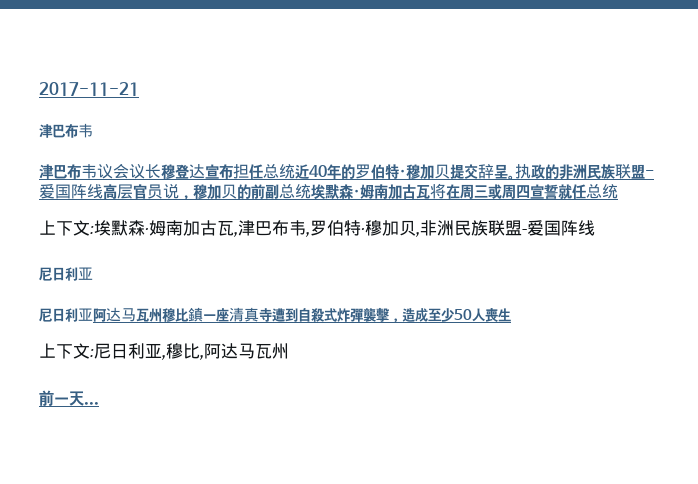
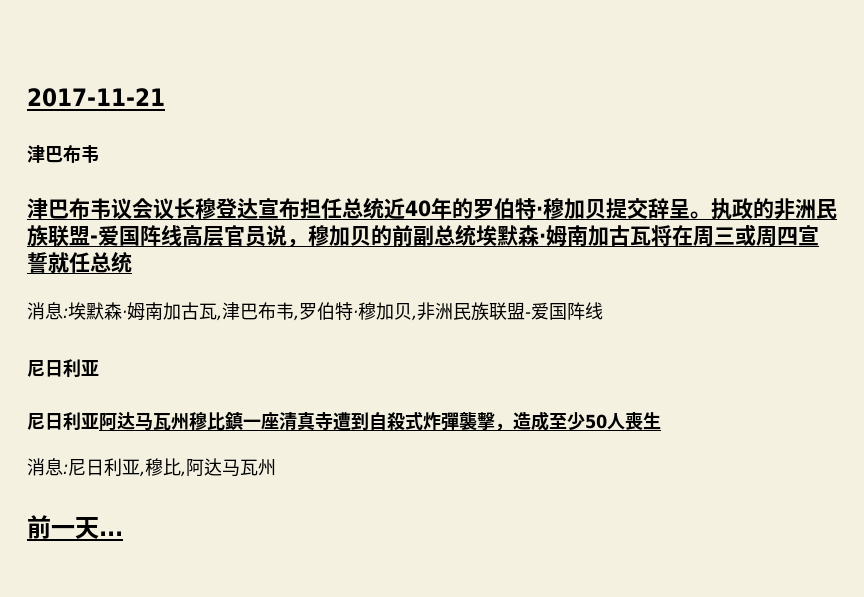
- 上下文:埃默森·姆南加古瓦,津巴布韦,罗伯特·穆加贝,非洲民族联盟-爱国阵线
+ 消息:埃默森·姆南加古瓦,津巴布韦,罗伯特·穆加贝,非洲民族联盟-爱国阵线
- 上下文:尼日利亚,穆比,阿达马瓦州
+ 消息:尼日利亚,穆比,阿达马瓦州

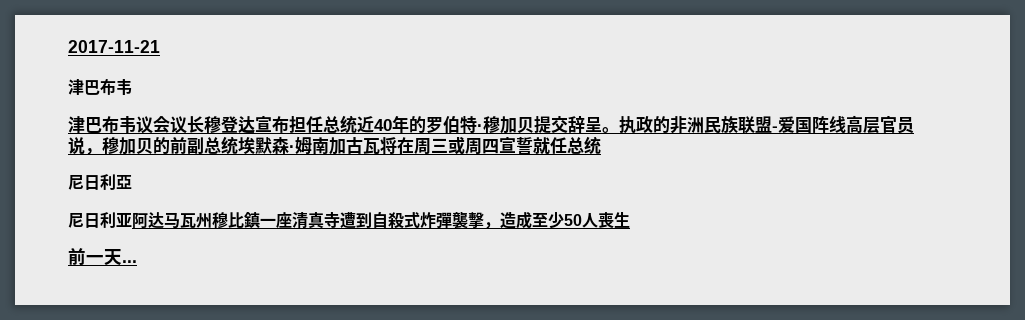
- 消息:埃默森·姆南加古瓦,津巴布韦,罗伯特·穆加贝,非洲民族联盟-爱国阵线
- 尼日利亚
+ 尼日利亞
- 消息:尼日利亚,穆比,阿达马瓦州

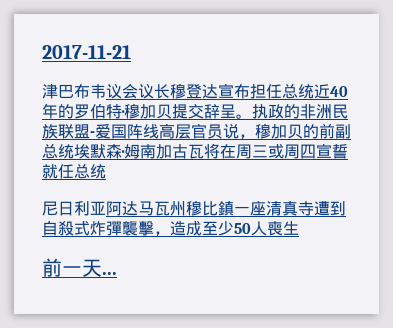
  2017-11-21
- 津巴布韦
- 尼日利亞

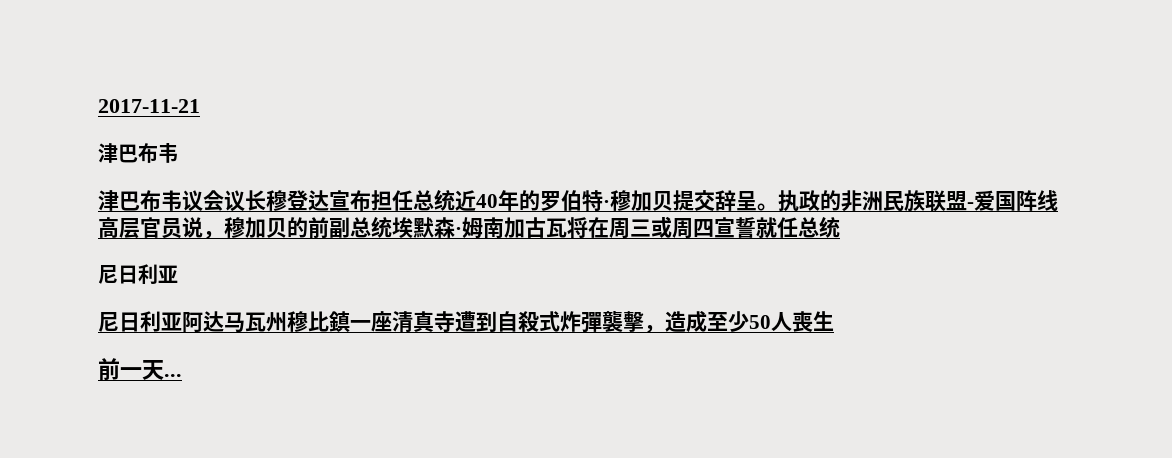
  2017-11-21
+ 津巴布韦
  执政的非洲民族联盟-爱国阵线高层官员说，穆加贝的前副总统埃默森·姆南加古瓦将在周三或周四宣誓就任总统
+ 尼日利亚

